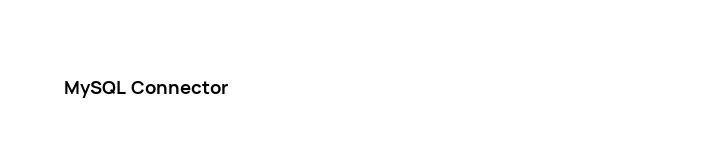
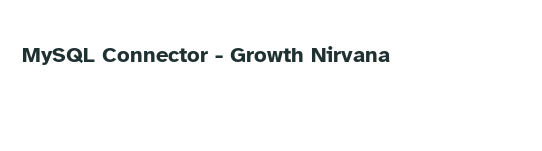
- MySQL Connector
+ MySQL Connector - Growth Nirvana

